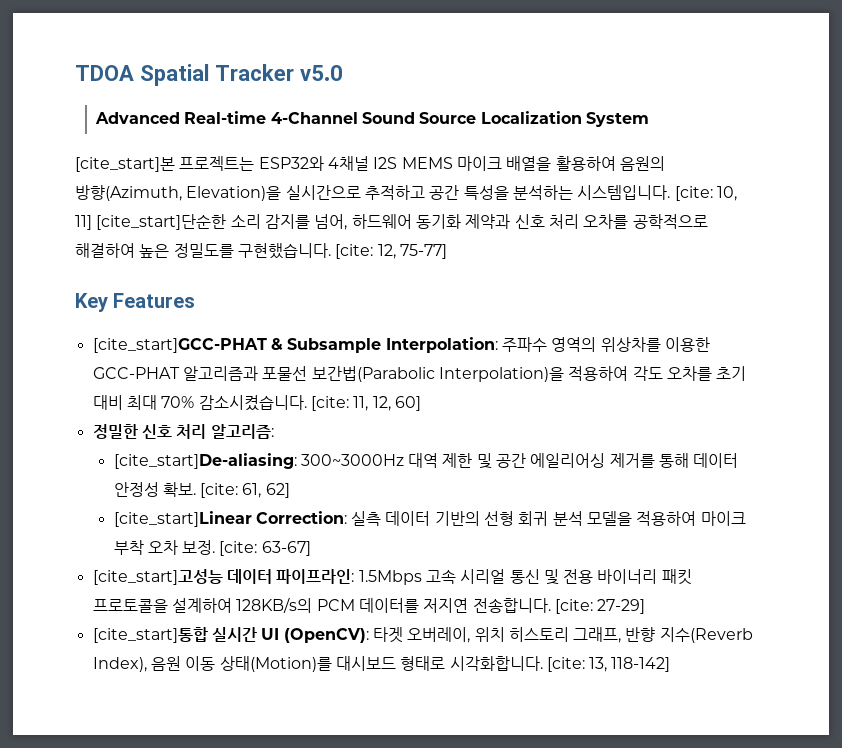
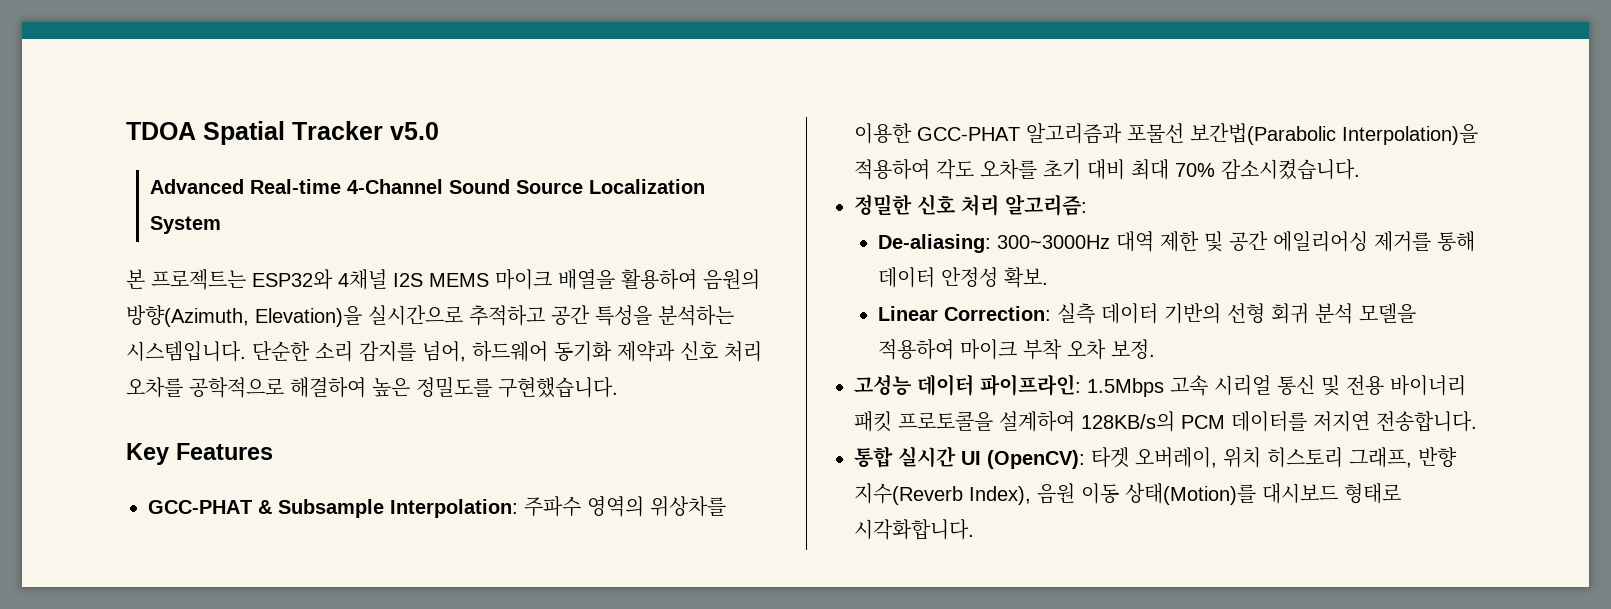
- [cite_start]본 프로젝트는 ESP32와 4채널 I2S MEMS 마이크 배열을 활용하여 음원의 방향(Azimuth, Elevation)을 실시간으로 추적하고 공간 특성을 분석하는 시스템입니다.
+ 본 프로젝트는 ESP32와 4채널 I2S MEMS 마이크 배열을 활용하여 음원의 방향(Azimuth, Elevation)을 실시간으로 추적하고 공간 특성을 분석하는 시스템입니다.
- [cite: 10, 11] [cite_start]단순한 소리 감지를 넘어, 하드웨어 동기화 제약과 신호 처리 오차를 공학적으로 해결하여 높은 정밀도를 구현했습니다. [cite: 12, 75-77]
+ 단순한 소리 감지를 넘어, 하드웨어 동기화 제약과 신호 처리 오차를 공학적으로 해결하여 높은 정밀도를 구현했습니다.
- [cite_start]GCC-PHAT & Subsample Interpolation: 주파수 영역의 위상차를 이용한 GCC-PHAT 알고리즘과 포물선 보간법(Parabolic Interpolation)을 적용하여 각도 오차를 초기 대비 최대 70% 감소시켰습니다. [cite: 11, 12, 60]
+ GCC-PHAT & Subsample Interpolation: 주파수 영역의 위상차를 이용한 GCC-PHAT 알고리즘과 포물선 보간법(Parabolic Interpolation)을 적용하여 각도 오차를 초기 대비 최대 70% 감소시켰습니다.
- [cite_start]De-aliasing: 300~3000Hz 대역 제한 및 공간 에일리어싱 제거를 통해 데이터 안정성 확보. [cite: 61, 62]
- [cite_start]Linear Correction: 실측 데이터 기반의 선형 회귀 분석 모델을 적용하여 마이크 부착 오차 보정. [cite: 63-67]
- [cite_start]고성능 데이터 파이프라인: 1.5Mbps 고속 시리얼 통신 및 전용 바이너리 패킷 프로토콜을 설계하여 128KB/s의 PCM 데이터를 저지연 전송합니다. [cite: 27-29]
- [cite_start]통합 실시간 UI (OpenCV): 타겟 오버레이, 위치 히스토리 그래프, 반향 지수(Reverb Index), 음원 이동 상태(Motion)를 대시보드 형태로 시각화합니다. [cite: 13, 118-142]
+ De-aliasing: 300~3000Hz 대역 제한 및 공간 에일리어싱 제거를 통해 데이터 안정성 확보.
+ Linear Correction: 실측 데이터 기반의 선형 회귀 분석 모델을 적용하여 마이크 부착 오차 보정.
+ 고성능 데이터 파이프라인: 1.5Mbps 고속 시리얼 통신 및 전용 바이너리 패킷 프로토콜을 설계하여 128KB/s의 PCM 데이터를 저지연 전송합니다.
+ 통합 실시간 UI (OpenCV): 타겟 오버레이, 위치 히스토리 그래프, 반향 지수(Reverb Index), 음원 이동 상태(Motion)를 대시보드 형태로 시각화합니다.

